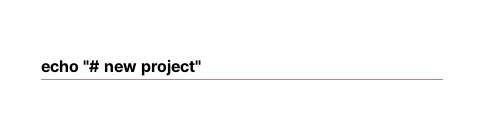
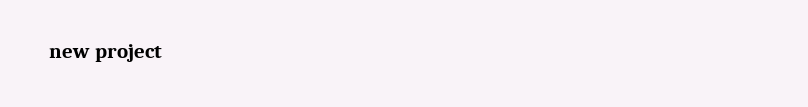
- echo "# new project"
+ new project

